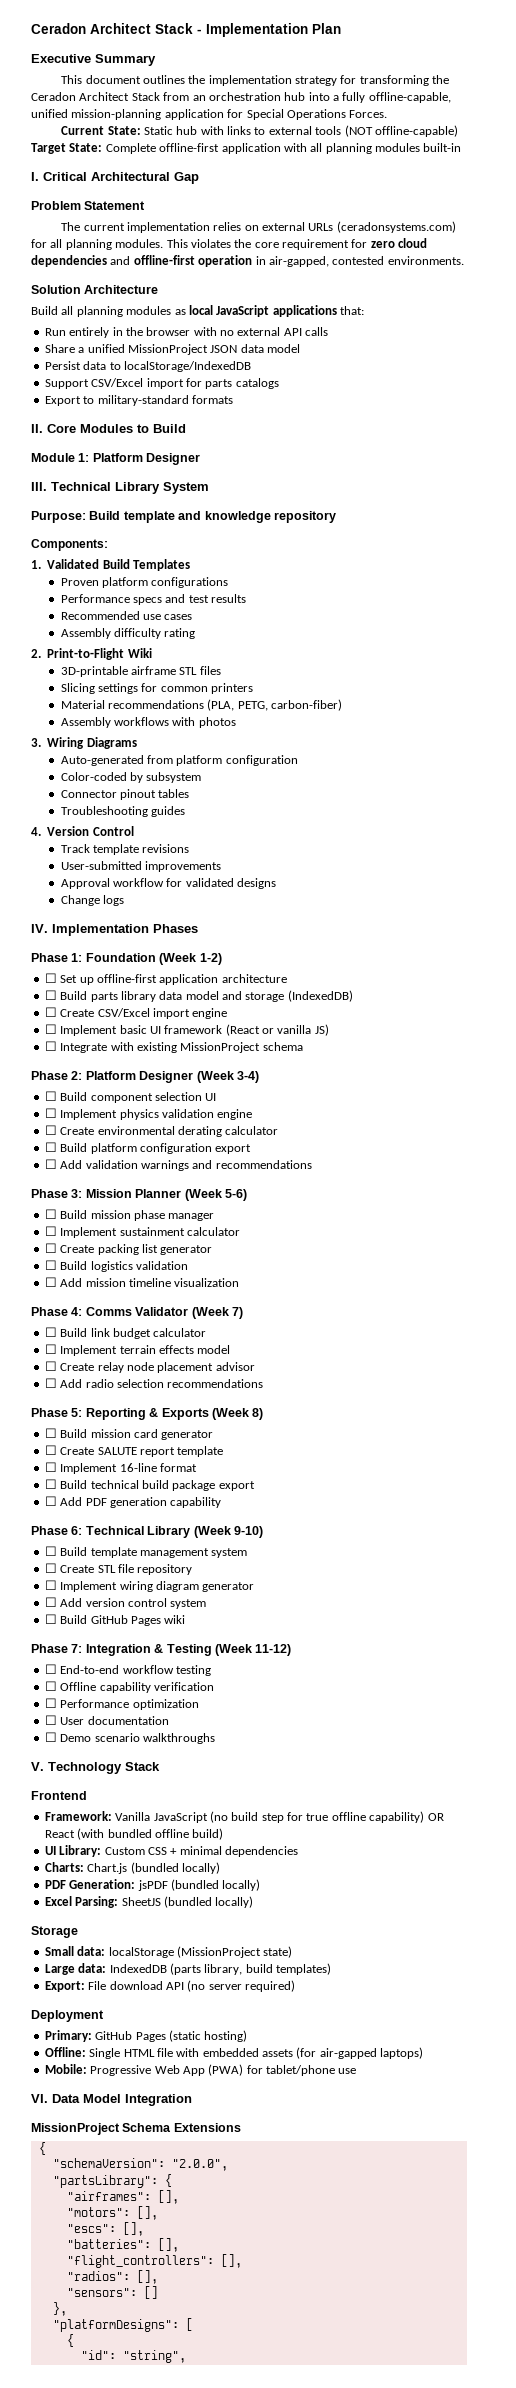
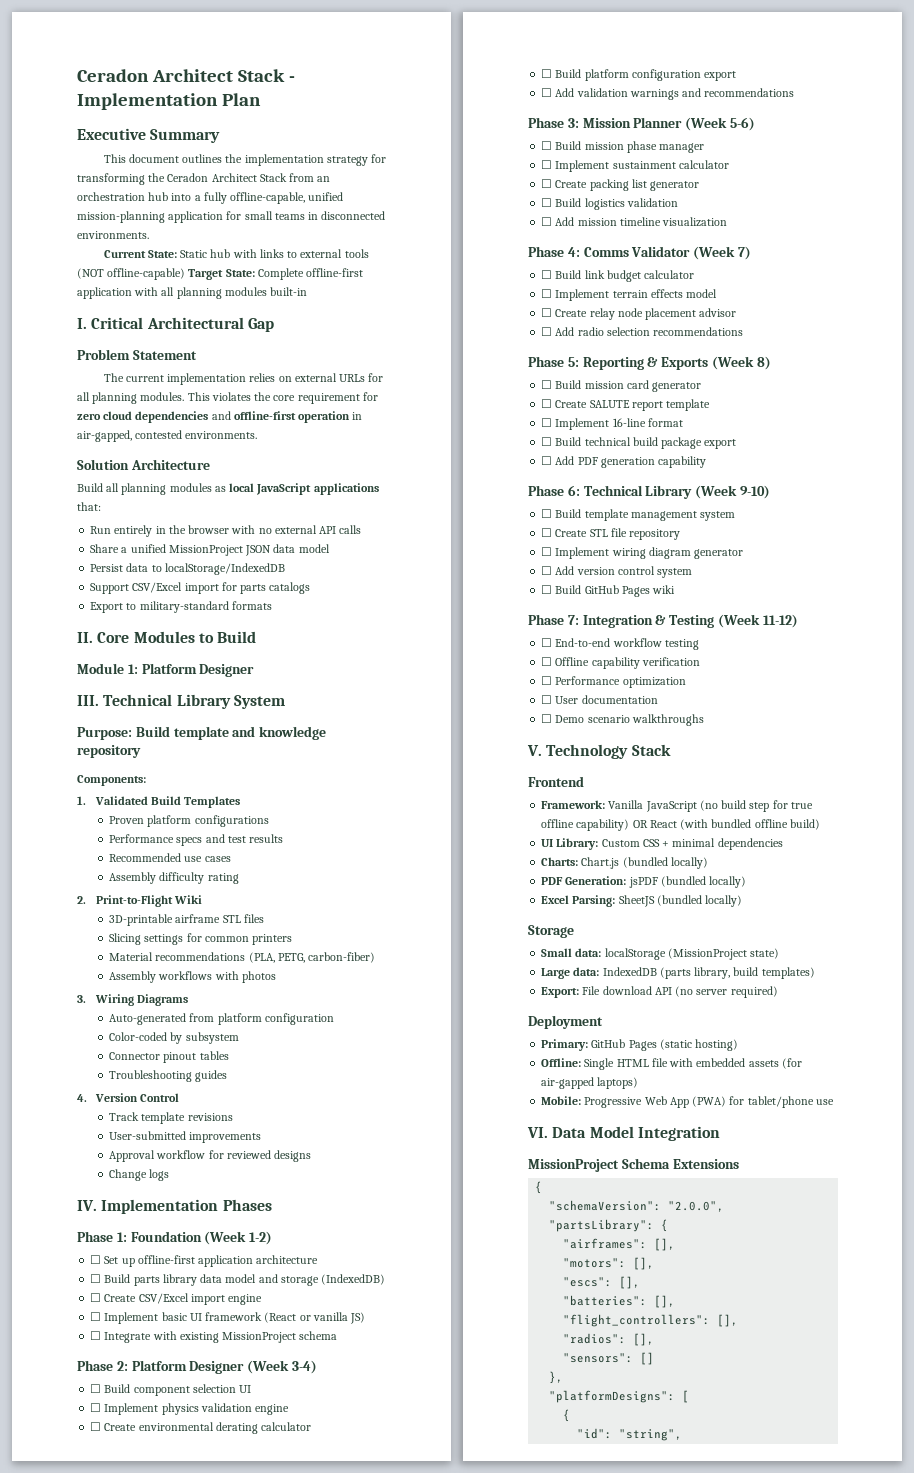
- This document outlines the implementation strategy for transforming the Ceradon Architect Stack from an orchestration hub into a fully offline-capable, unified mission-planning application for Special Operations Forces.
+ This document outlines the implementation strategy for transforming the Ceradon Architect Stack from an orchestration hub into a fully offline-capable, unified mission-planning application for small teams in disconnected environments.
- The current implementation relies on external URLs (ceradonsystems.com) for all planning modules.
+ The current implementation relies on external URLs for all planning modules.
- Approval workflow for validated designs
+ Approval workflow for reviewed designs

